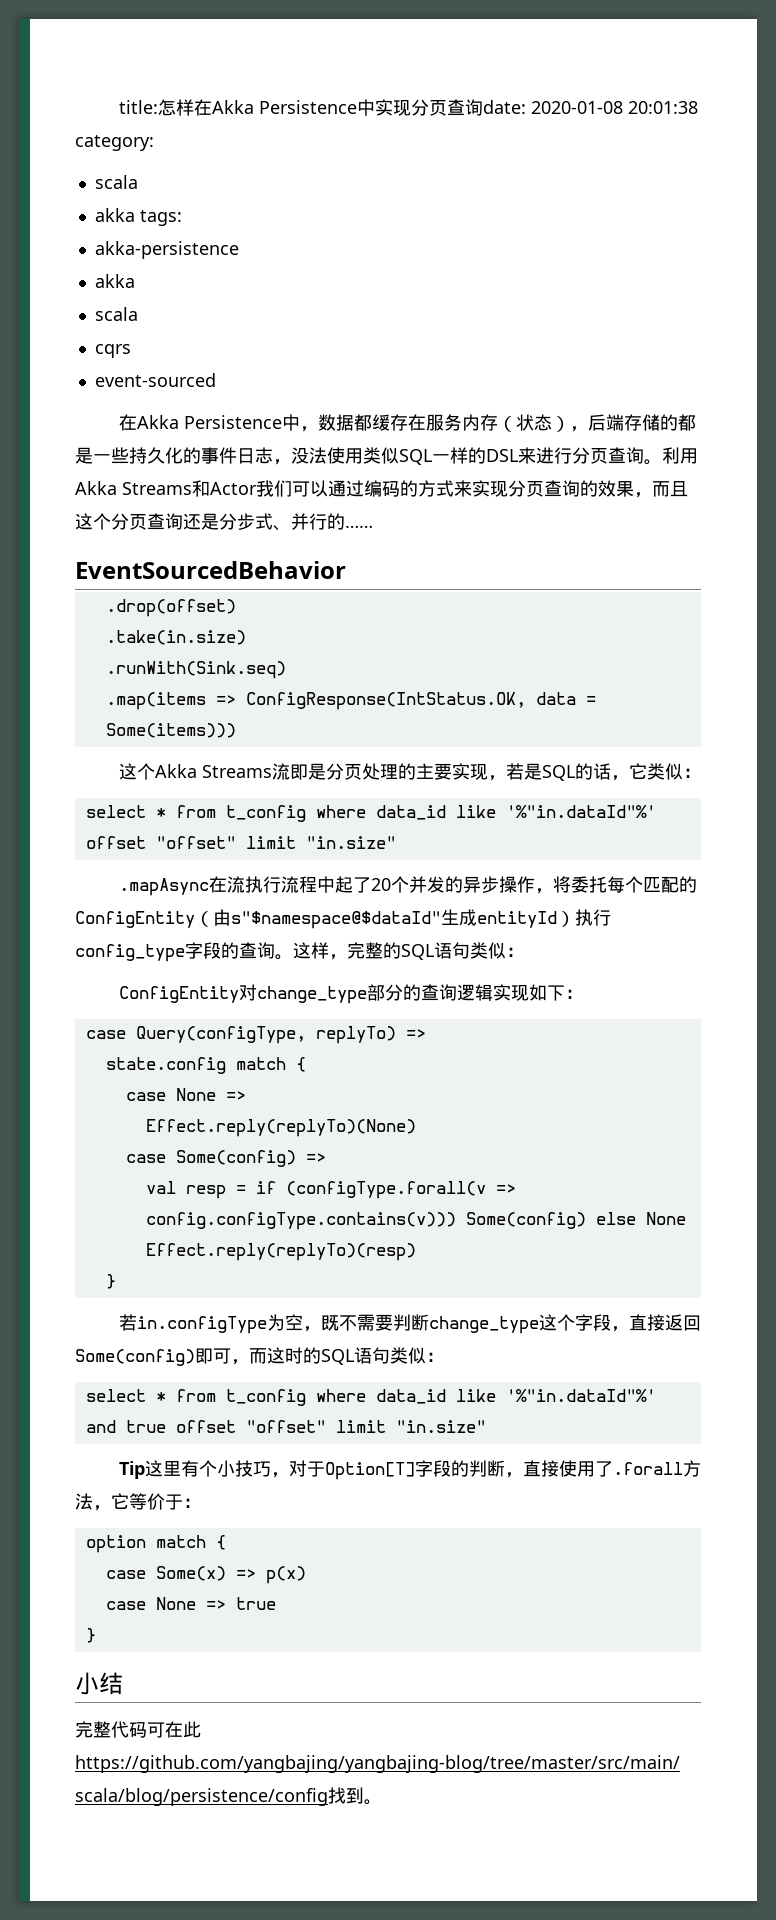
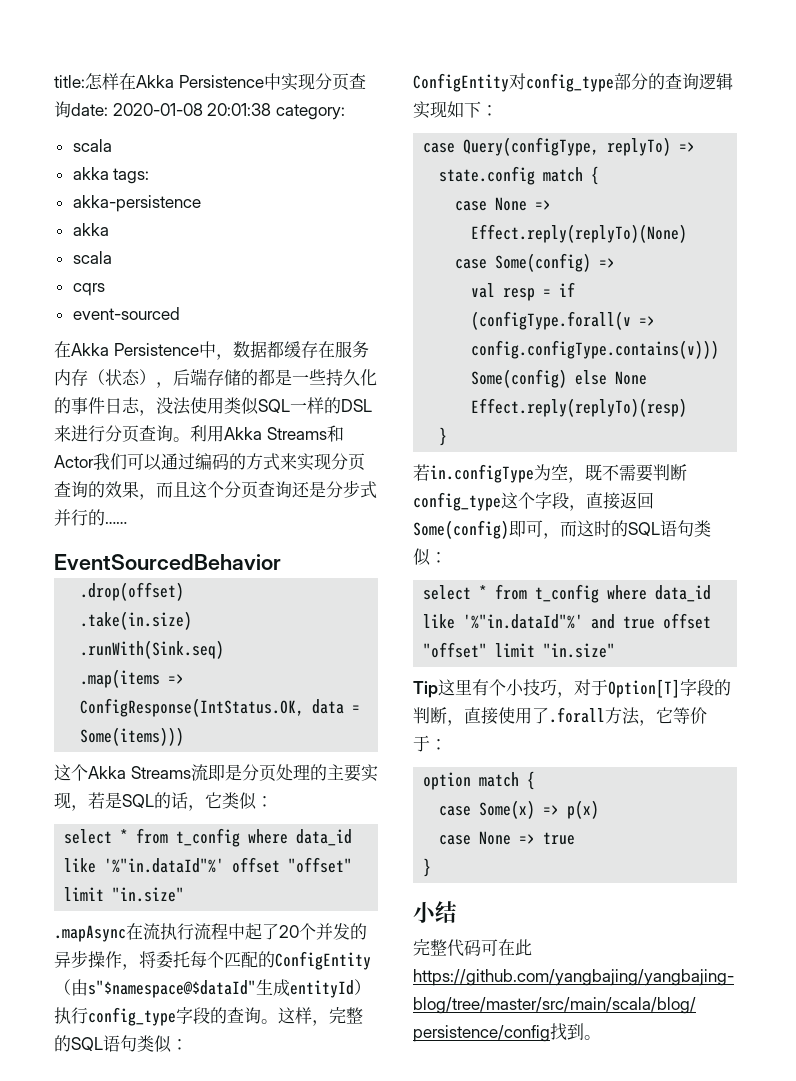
- 利用Akka Streams和Actor我们可以通过编码的方式来实现分页查询的效果，而且这个分页查询还是分步式、并行的……
+ 利用Akka Streams和Actor我们可以通过编码的方式来实现分页查询的效果，而且这个分页查询还是分步式并行的……
- ConfigEntity对change_type部分的查询逻辑实现如下：
+ ConfigEntity对config_type部分的查询逻辑实现如下：
- 若in.configType为空，既不需要判断change_type这个字段，直接返回Some(config)即可，而这时的SQL语句类似：
+ 若in.configType为空，既不需要判断config_type这个字段，直接返回Some(config)即可，而这时的SQL语句类似：

